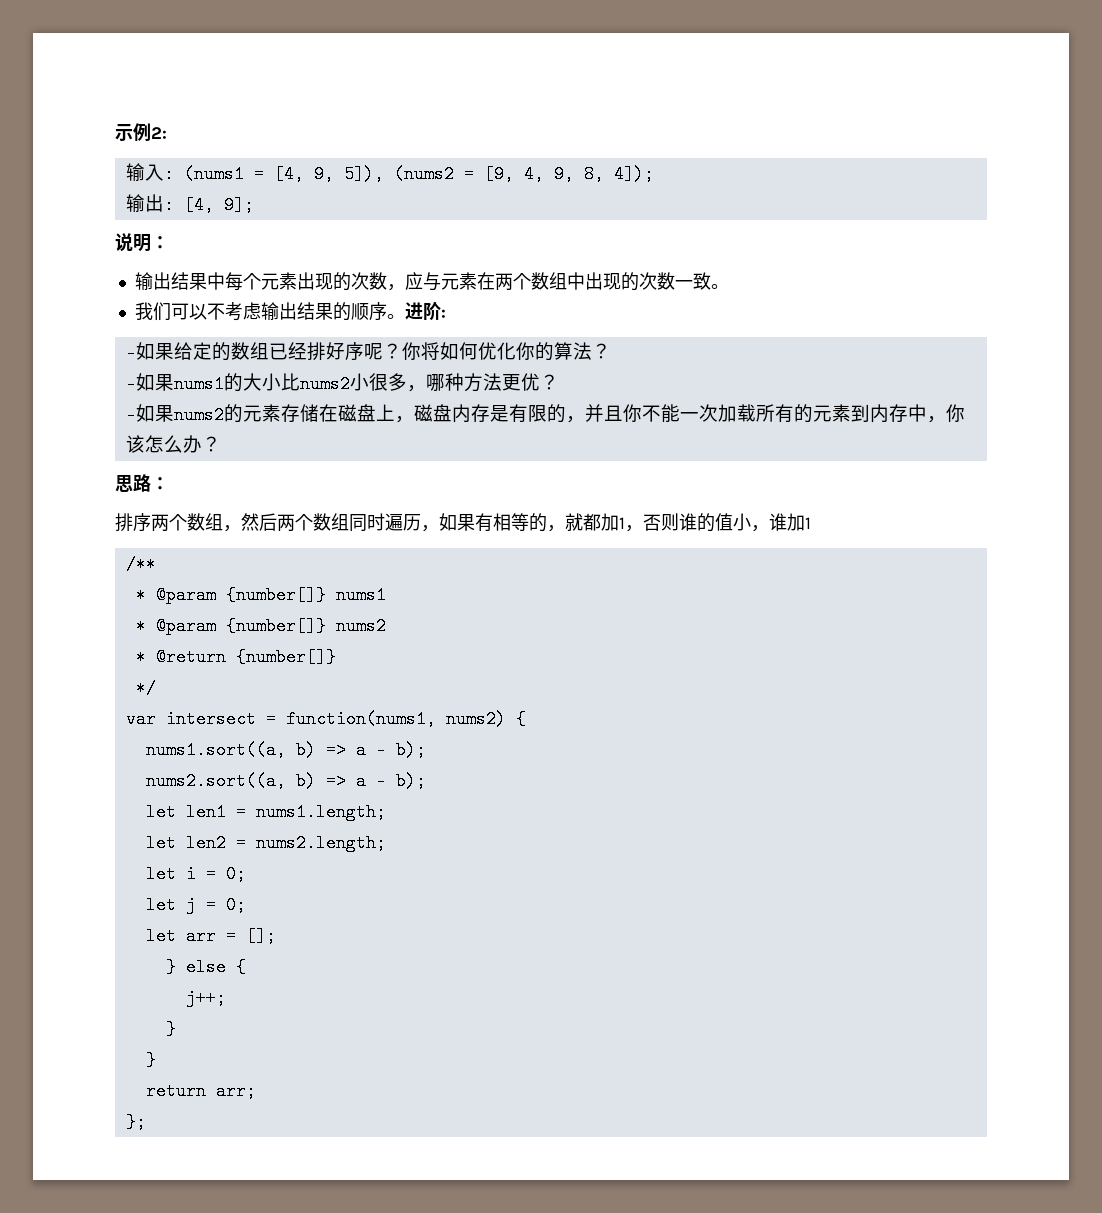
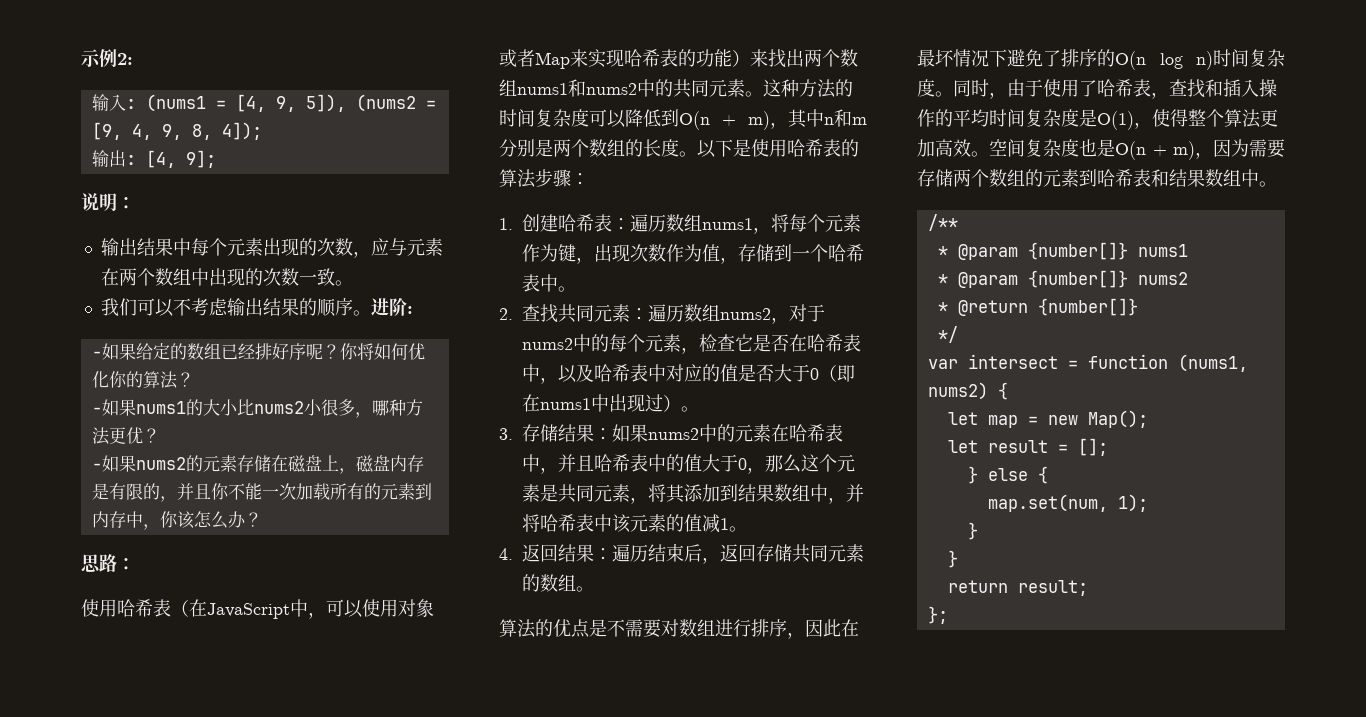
- 排序两个数组，然后两个数组同时遍历，如果有相等的，就都加1，否则谁的值小，谁加1
+ 使用哈希表（在JavaScript中，可以使用对象或者Map来实现哈希表的功能）来找出两个数组nums1和nums2中的共同元素。这种方法的时间复杂度可以降低到O(n + m)，其中n和m分别是两个数组的长度。以下是使用哈希表的算法步骤：
+ 1.创建哈希表：遍历数组nums1，将每个元素作为键，出现次数作为值，存储到一个哈希表中。
+ 2.查找共同元素：遍历数组nums2，对于nums2中的每个元素，检查它是否在哈希表中，以及哈希表中对应的值是否大于0（即在nums1中出现过）。
+ 3.存储结果：如果nums2中的元素在哈希表中，并且哈希表中的值大于0，那么这个元素是共同元素，将其添加到结果数组中，并将哈希表中该元素的值减1。
+ 4.返回结果：遍历结束后，返回存储共同元素的数组。
+ 算法的优点是不需要对数组进行排序，因此在最坏情况下避免了排序的O(n log n)时间复杂度。同时，由于使用了哈希表，查找和插入操作的平均时间复杂度是O(1)，使得整个算法更加高效。空间复杂度也是O(n + m)，因为需要存储两个数组的元素到哈希表和结果数组中。
- var intersect = function(nums1, nums2) {
+ var intersect = function (nums1, nums2) {
- nums1.sort((a, b) => a - b);
- nums2.sort((a, b) => a - b);
- let len1 = nums1.length;
- let len2 = nums2.length;
- let i = 0;
- let j = 0;
- let arr = [];
+ let map = new Map();
+ let result = [];
- j++;
+ map.set(num, 1);
- return arr;
+ return result;

